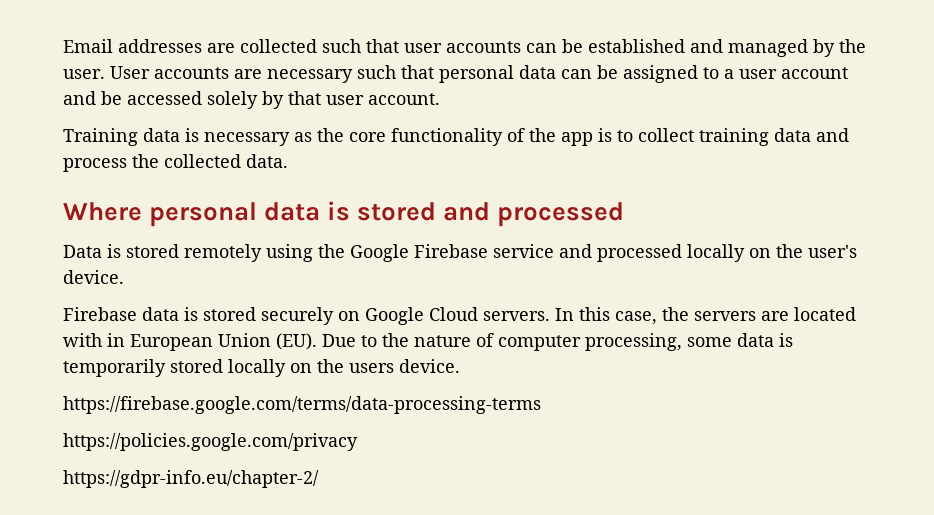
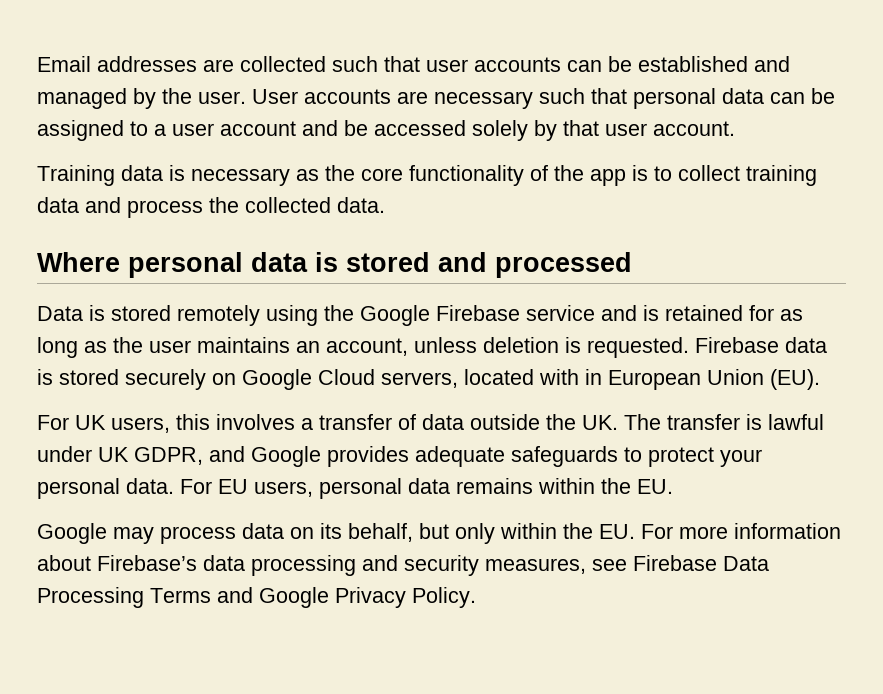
- Data is stored remotely using the Google Firebase service and processed locally on the user's device.
- Firebase data is stored securely on Google Cloud servers. In this case, the servers are located with in European Union (EU). Due to the nature of computer processing, some data is temporarily stored locally on the users device.
- https://firebase.google.com/terms/data-processing-terms
- https://policies.google.com/privacy
- https://gdpr-info.eu/chapter-2/
+ Data is stored remotely using the Google Firebase service and is retained for as long as the user maintains an account, unless deletion is requested. Firebase data is stored securely on Google Cloud servers, located with in European Union (EU).
+ For UK users, this involves a transfer of data outside the UK. The transfer is lawful under UK GDPR, and Google provides adequate safeguards to protect your personal data. For EU users, personal data remains within the EU.
+ Google may process data on its behalf, but only within the EU. For more information about Firebase’s data processing and security measures, see Firebase Data Processing Terms and Google Privacy Policy.

